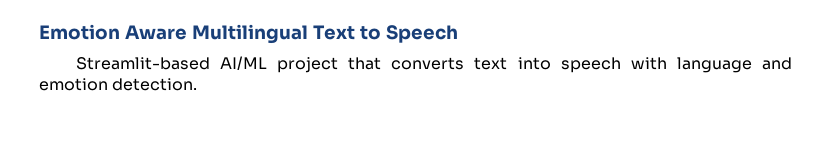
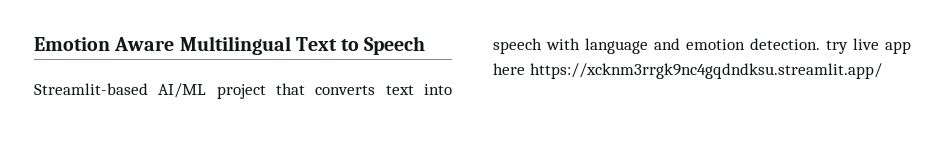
- Streamlit-based AI/ML project that converts text into speech with language and emotion detection.
+ Streamlit-based AI/ML project that converts text into speech with language and emotion detection. try live app here https://xcknm3rrgk9nc4gqdndksu.streamlit.app/

